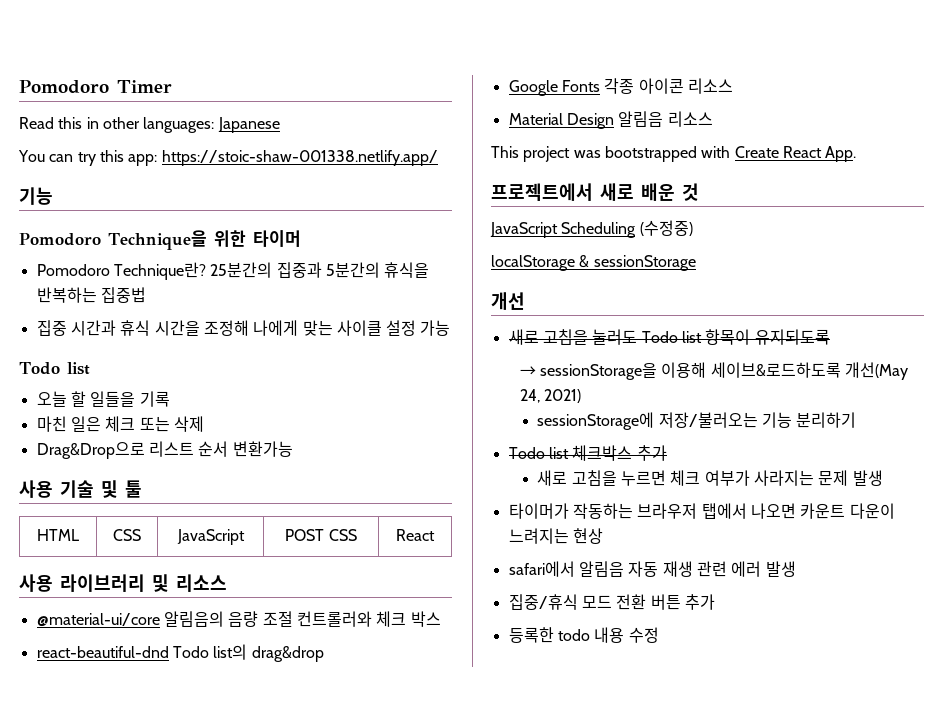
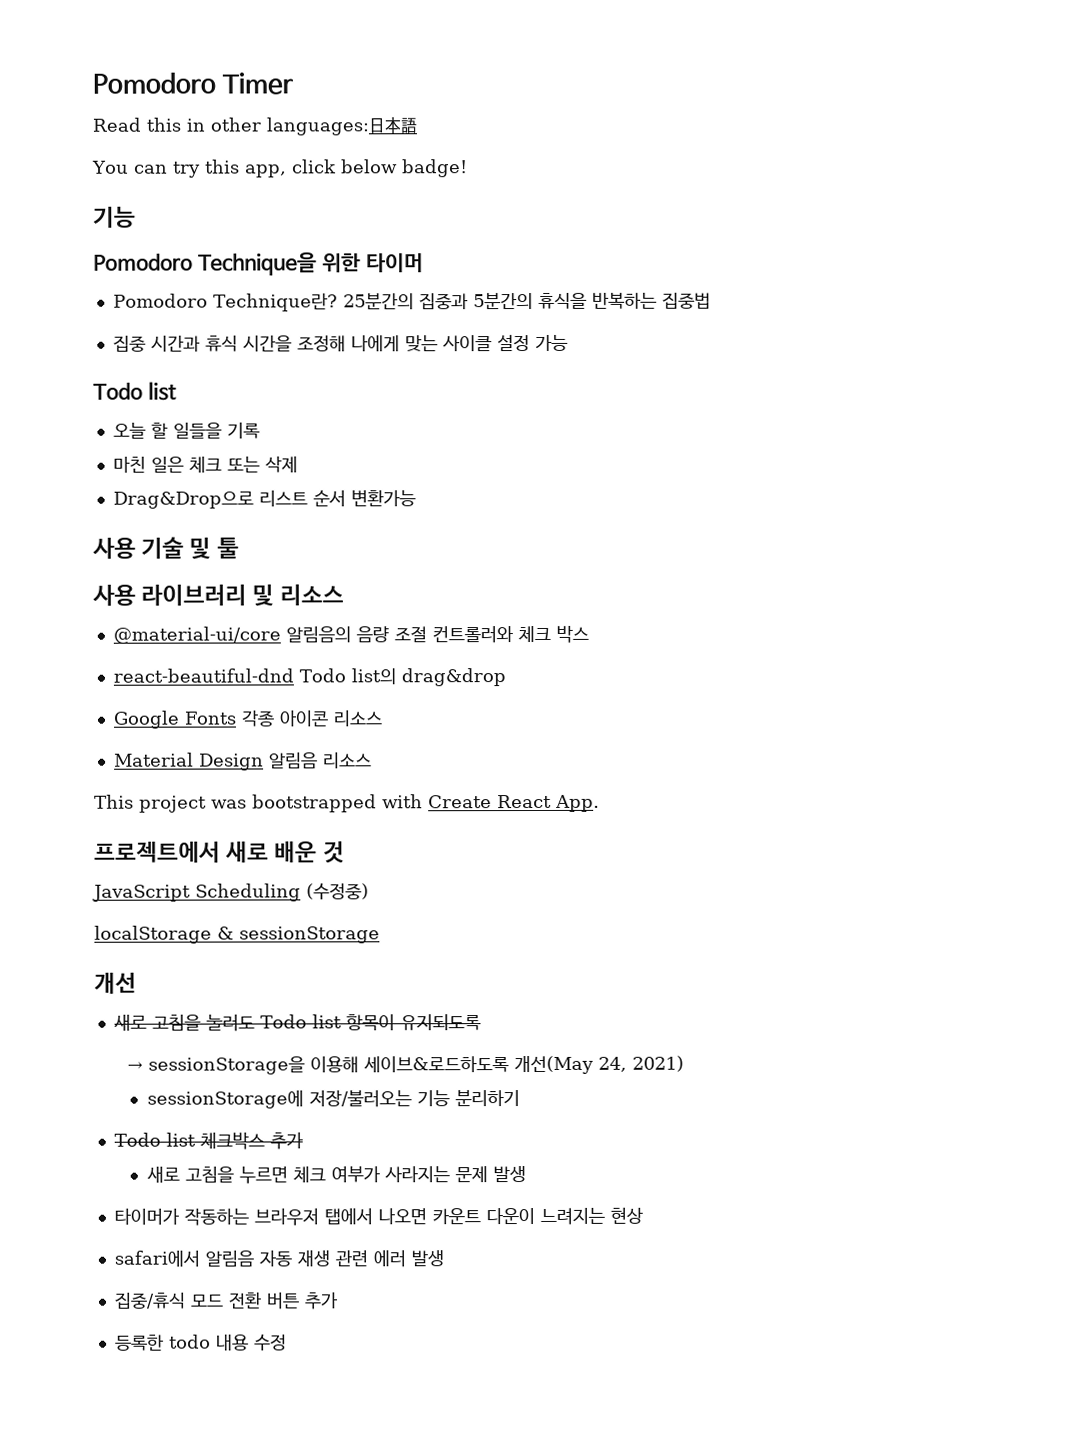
- Read this in other languages: Japanese
+ Read this in other languages:日本語
- You can try this app: https://stoic-shaw-001338.netlify.app/
+ You can try this app, click below badge!
- HTML | CSS | JavaScript | POST CSS | React

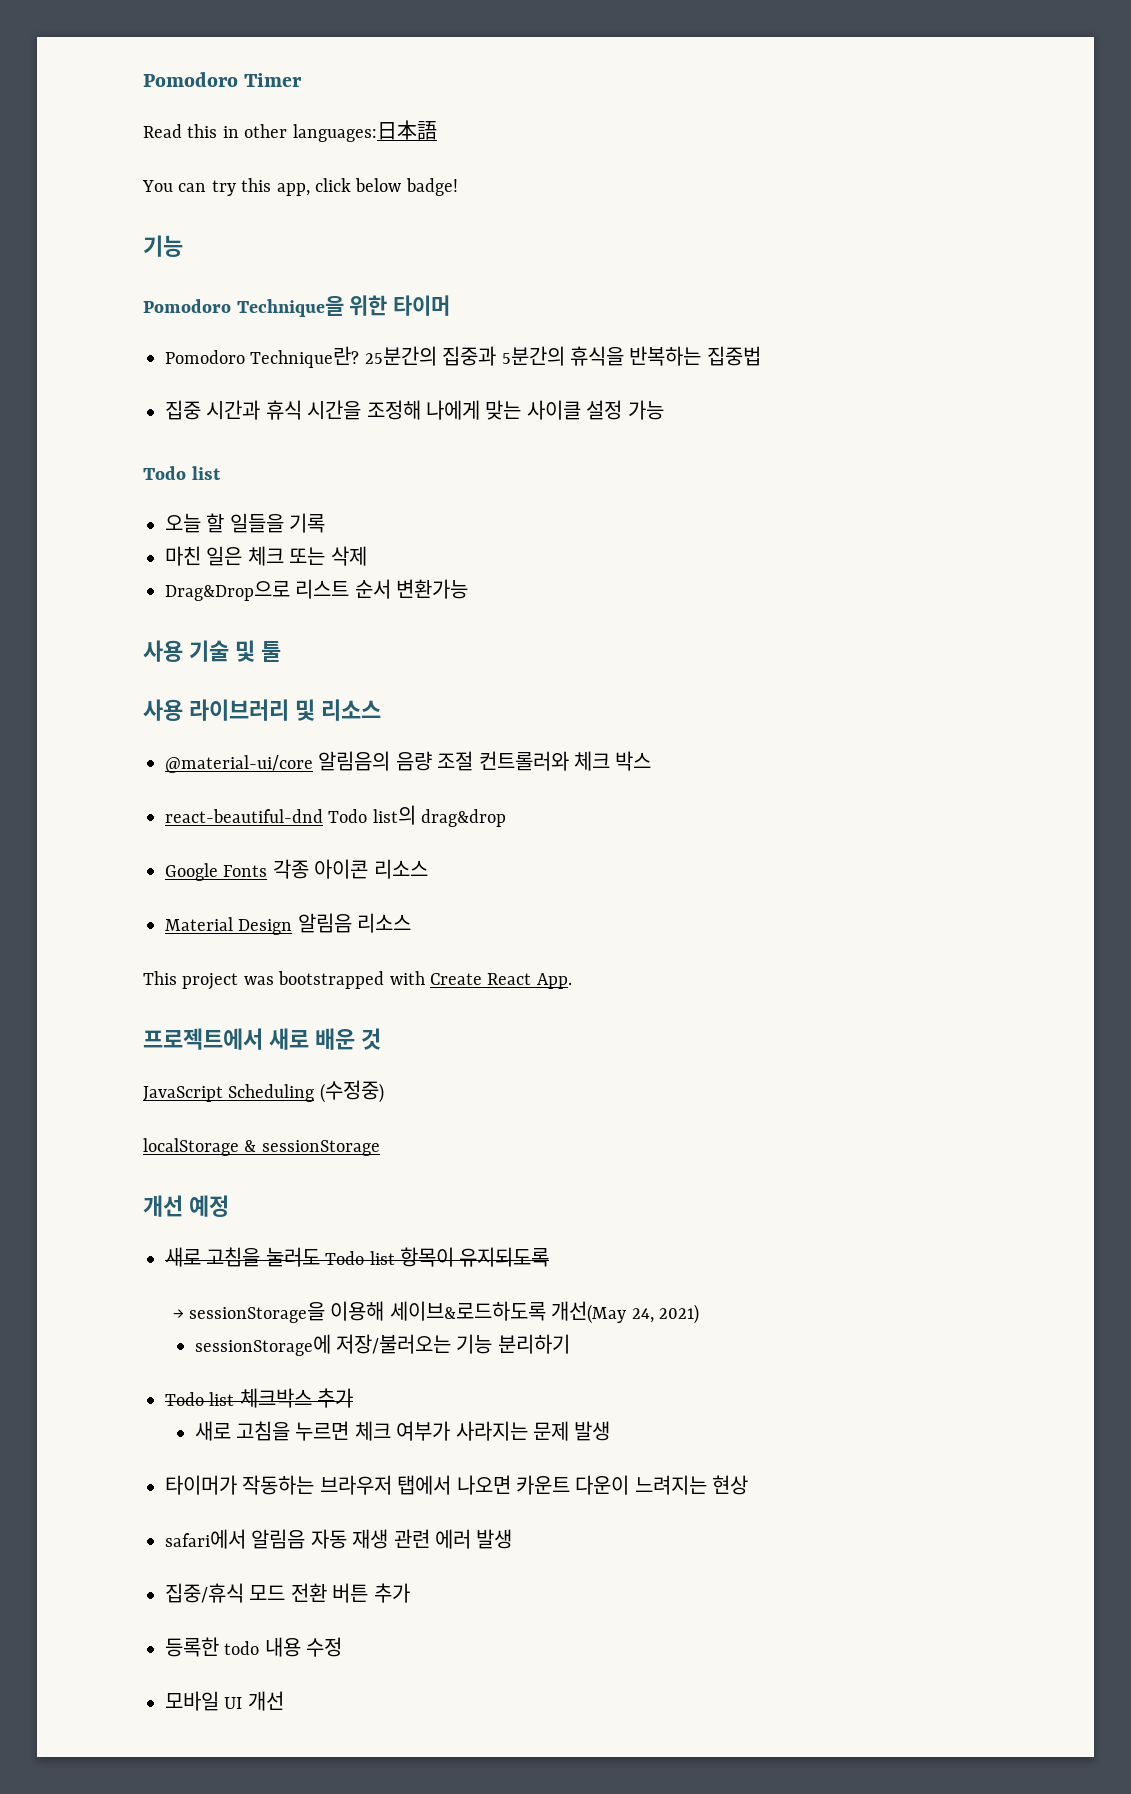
- 개선
+ 개선 예정
+ 모바일 UI 개선

